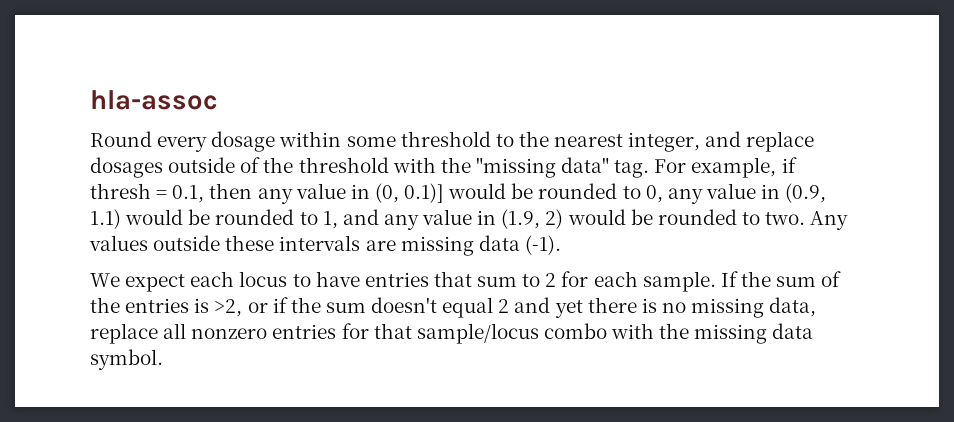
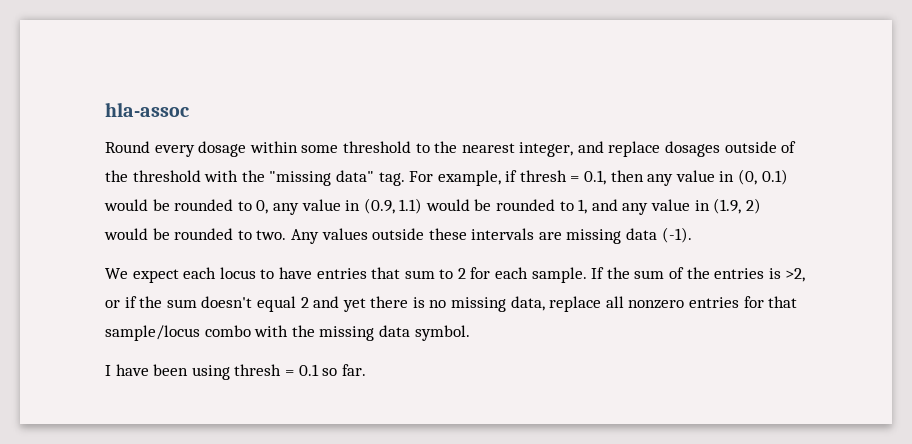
- For example, if thresh = 0.1, then any value in (0, 0.1)] would be rounded to 0, any value in (0.9, 1.1) would be rounded to 1, and any value in (1.9, 2) would be rounded to two.
+ For example, if thresh = 0.1, then any value in (0, 0.1) would be rounded to 0, any value in (0.9, 1.1) would be rounded to 1, and any value in (1.9, 2) would be rounded to two.
+ I have been using thresh = 0.1 so far.

